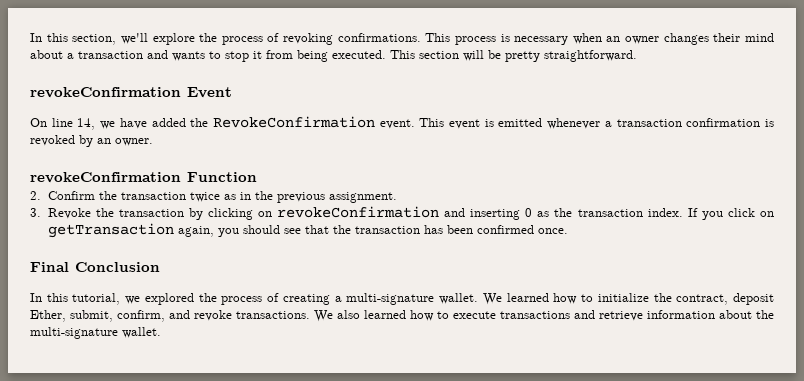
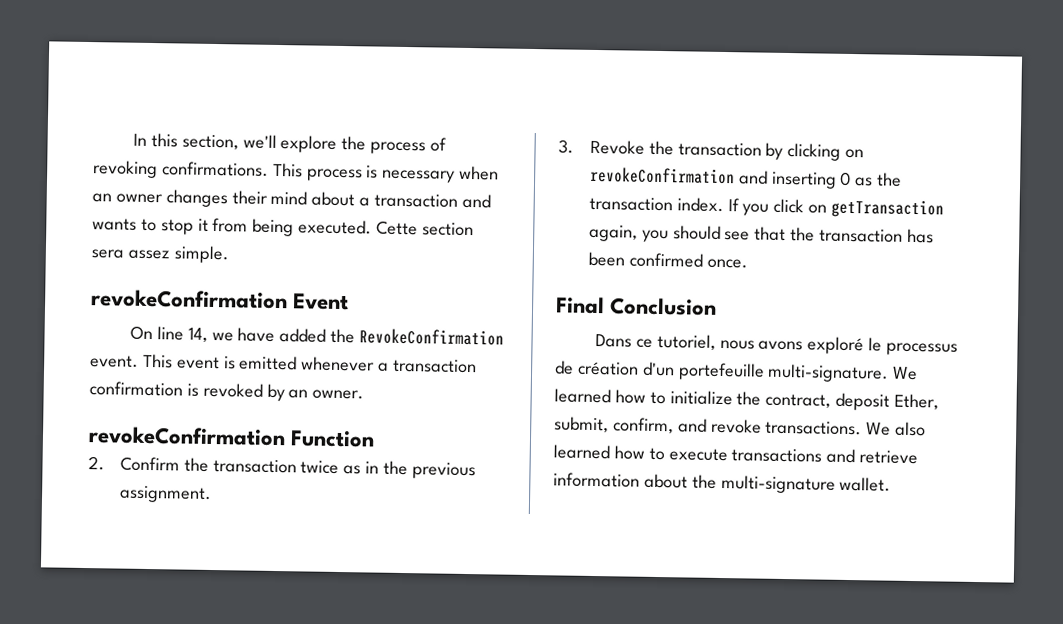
- This section will be pretty straightforward.
+ Cette section sera assez simple.
- In this tutorial, we explored the process of creating a multi-signature wallet.
+ Dans ce tutoriel, nous avons exploré le processus de création d'un portefeuille multi-signature.

